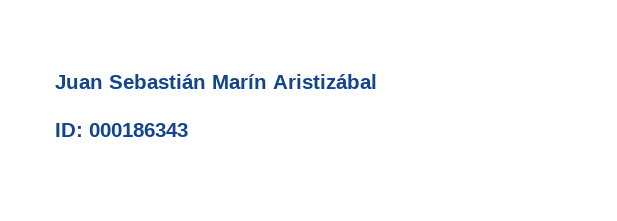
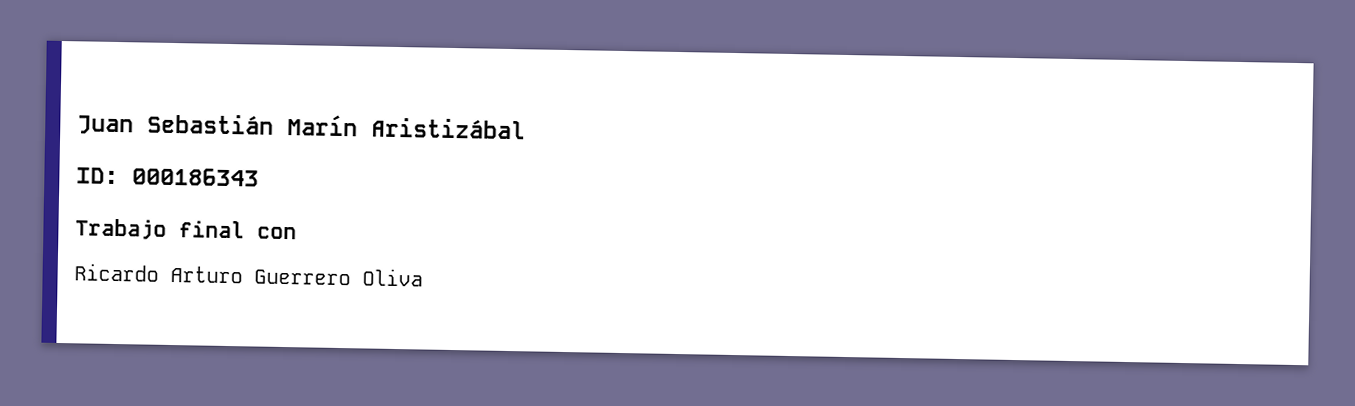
+ Trabajo final con
+ Ricardo Arturo Guerrero Oliva

